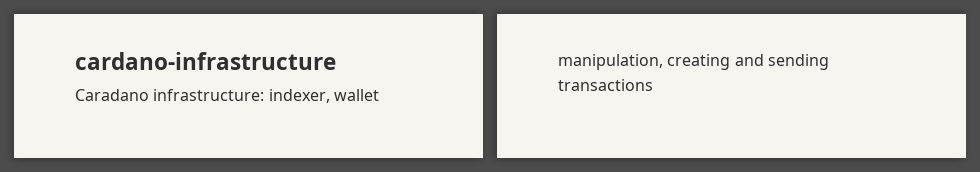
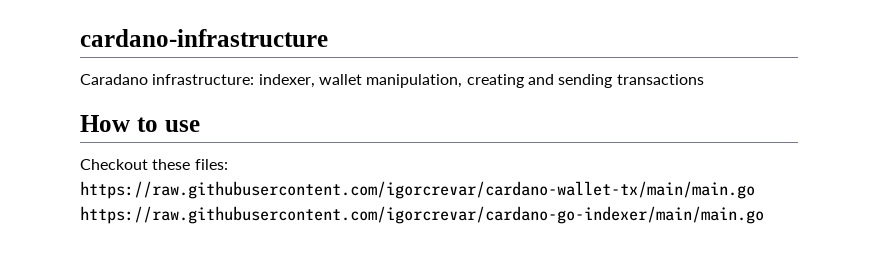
+ How to use
+ Checkout these files: https://raw.githubusercontent.com/igorcrevar/cardano-wallet-tx/main/main.go https://raw.githubusercontent.com/igorcrevar/cardano-go-indexer/main/main.go

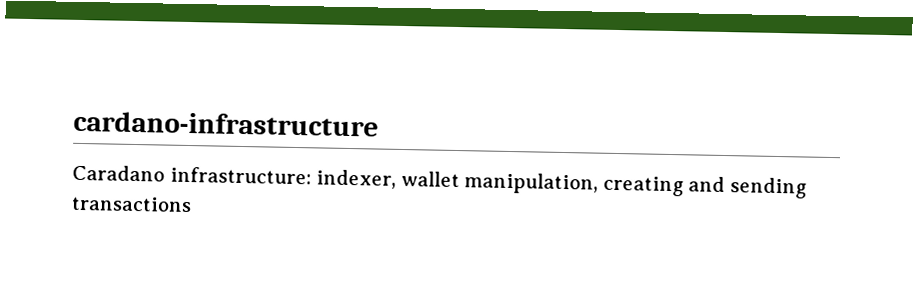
- How to use
- Checkout these files: https://raw.githubusercontent.com/igorcrevar/cardano-wallet-tx/main/main.go https://raw.githubusercontent.com/igorcrevar/cardano-go-indexer/main/main.go

